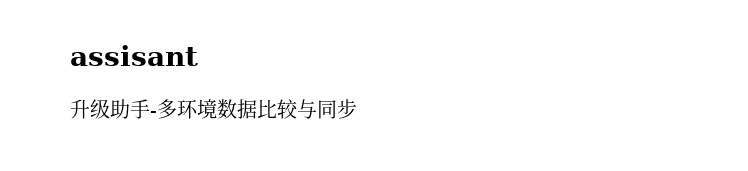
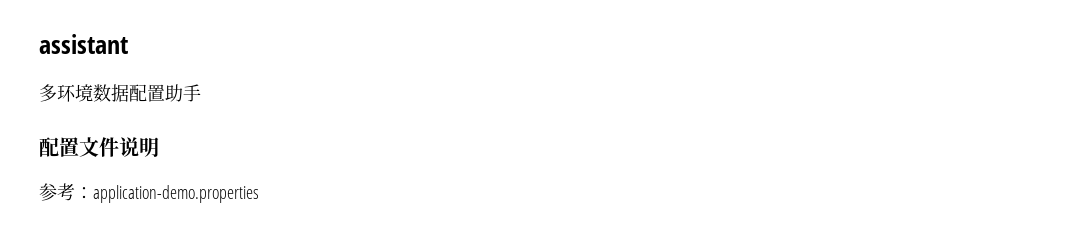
- assisant
- 升级助手-多环境数据比较与同步
+ assistant
+ 多环境数据配置助手
+ 配置文件说明
+ 参考：application-demo.properties

